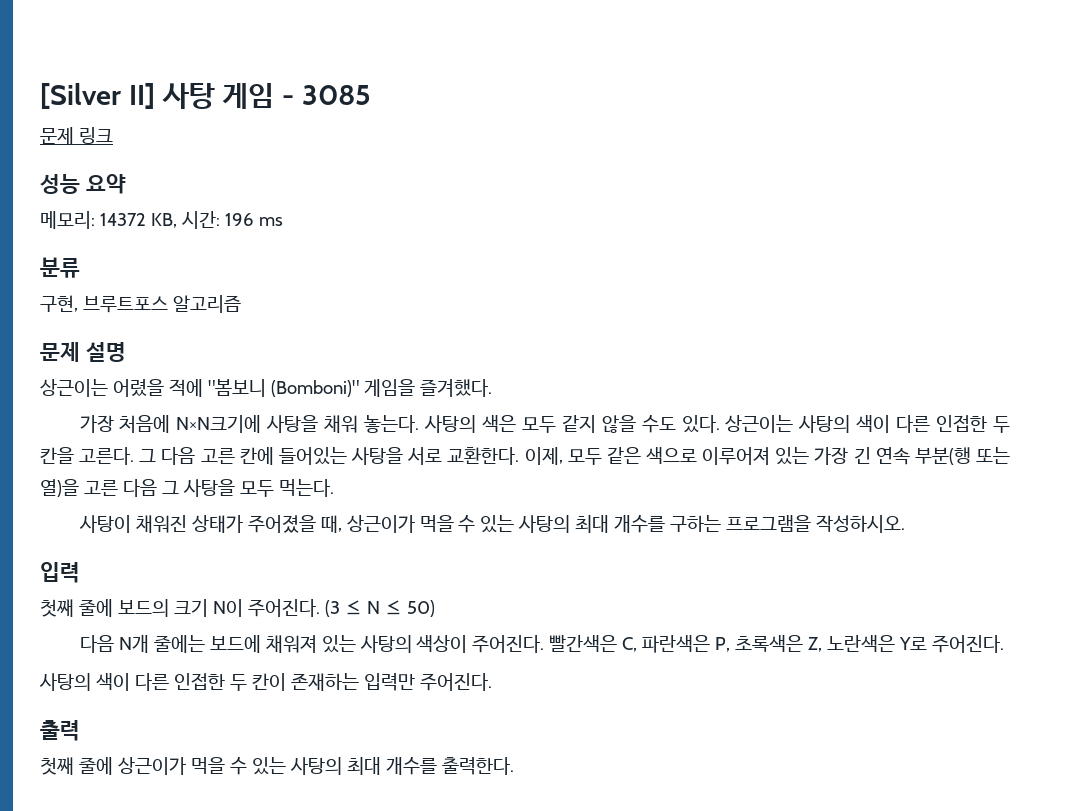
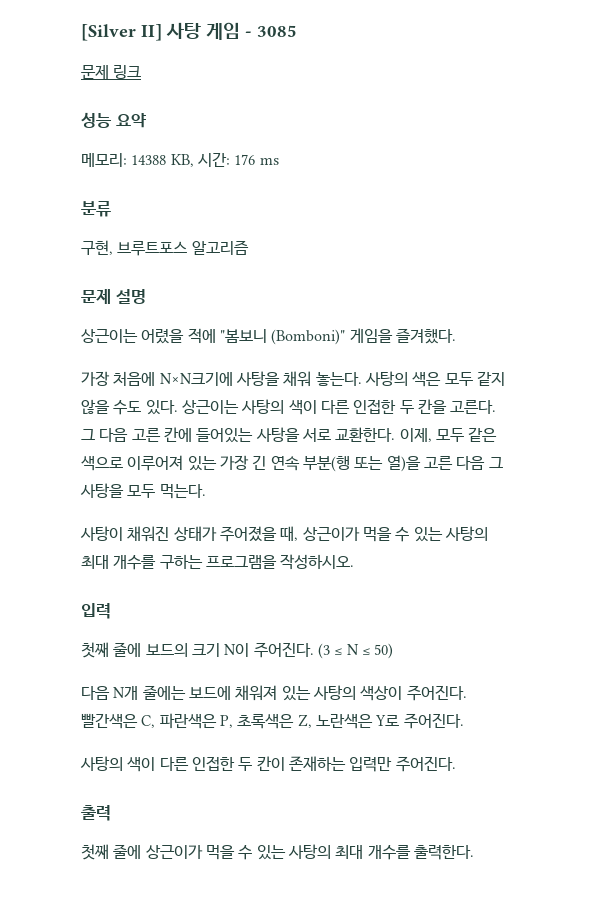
- 메모리: 14372 KB, 시간: 196 ms
+ 메모리: 14388 KB, 시간: 176 ms

